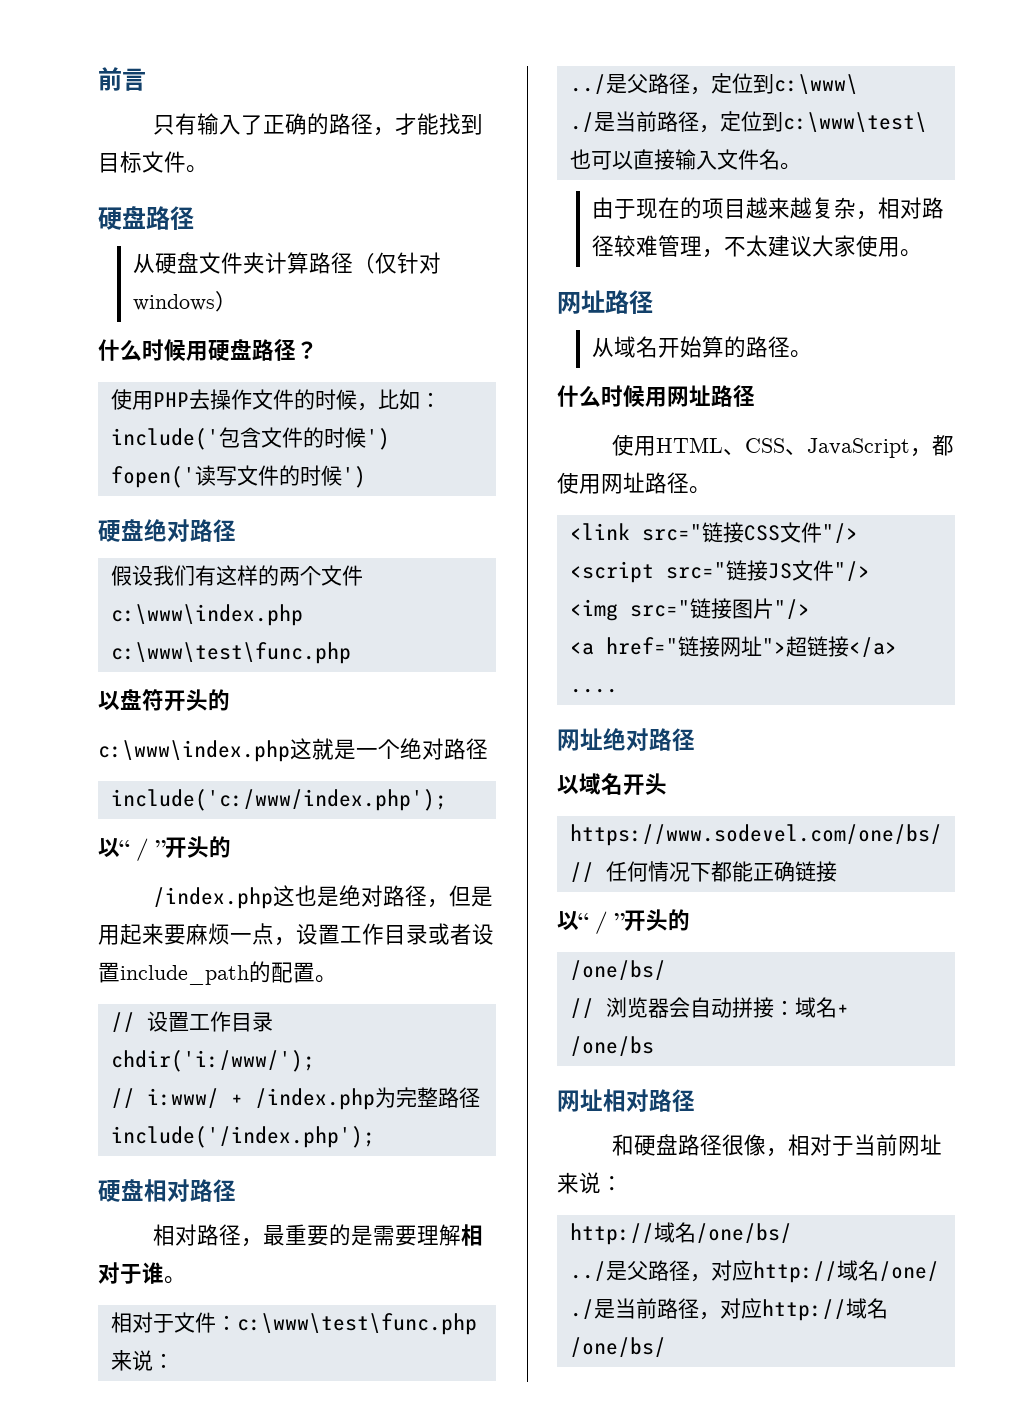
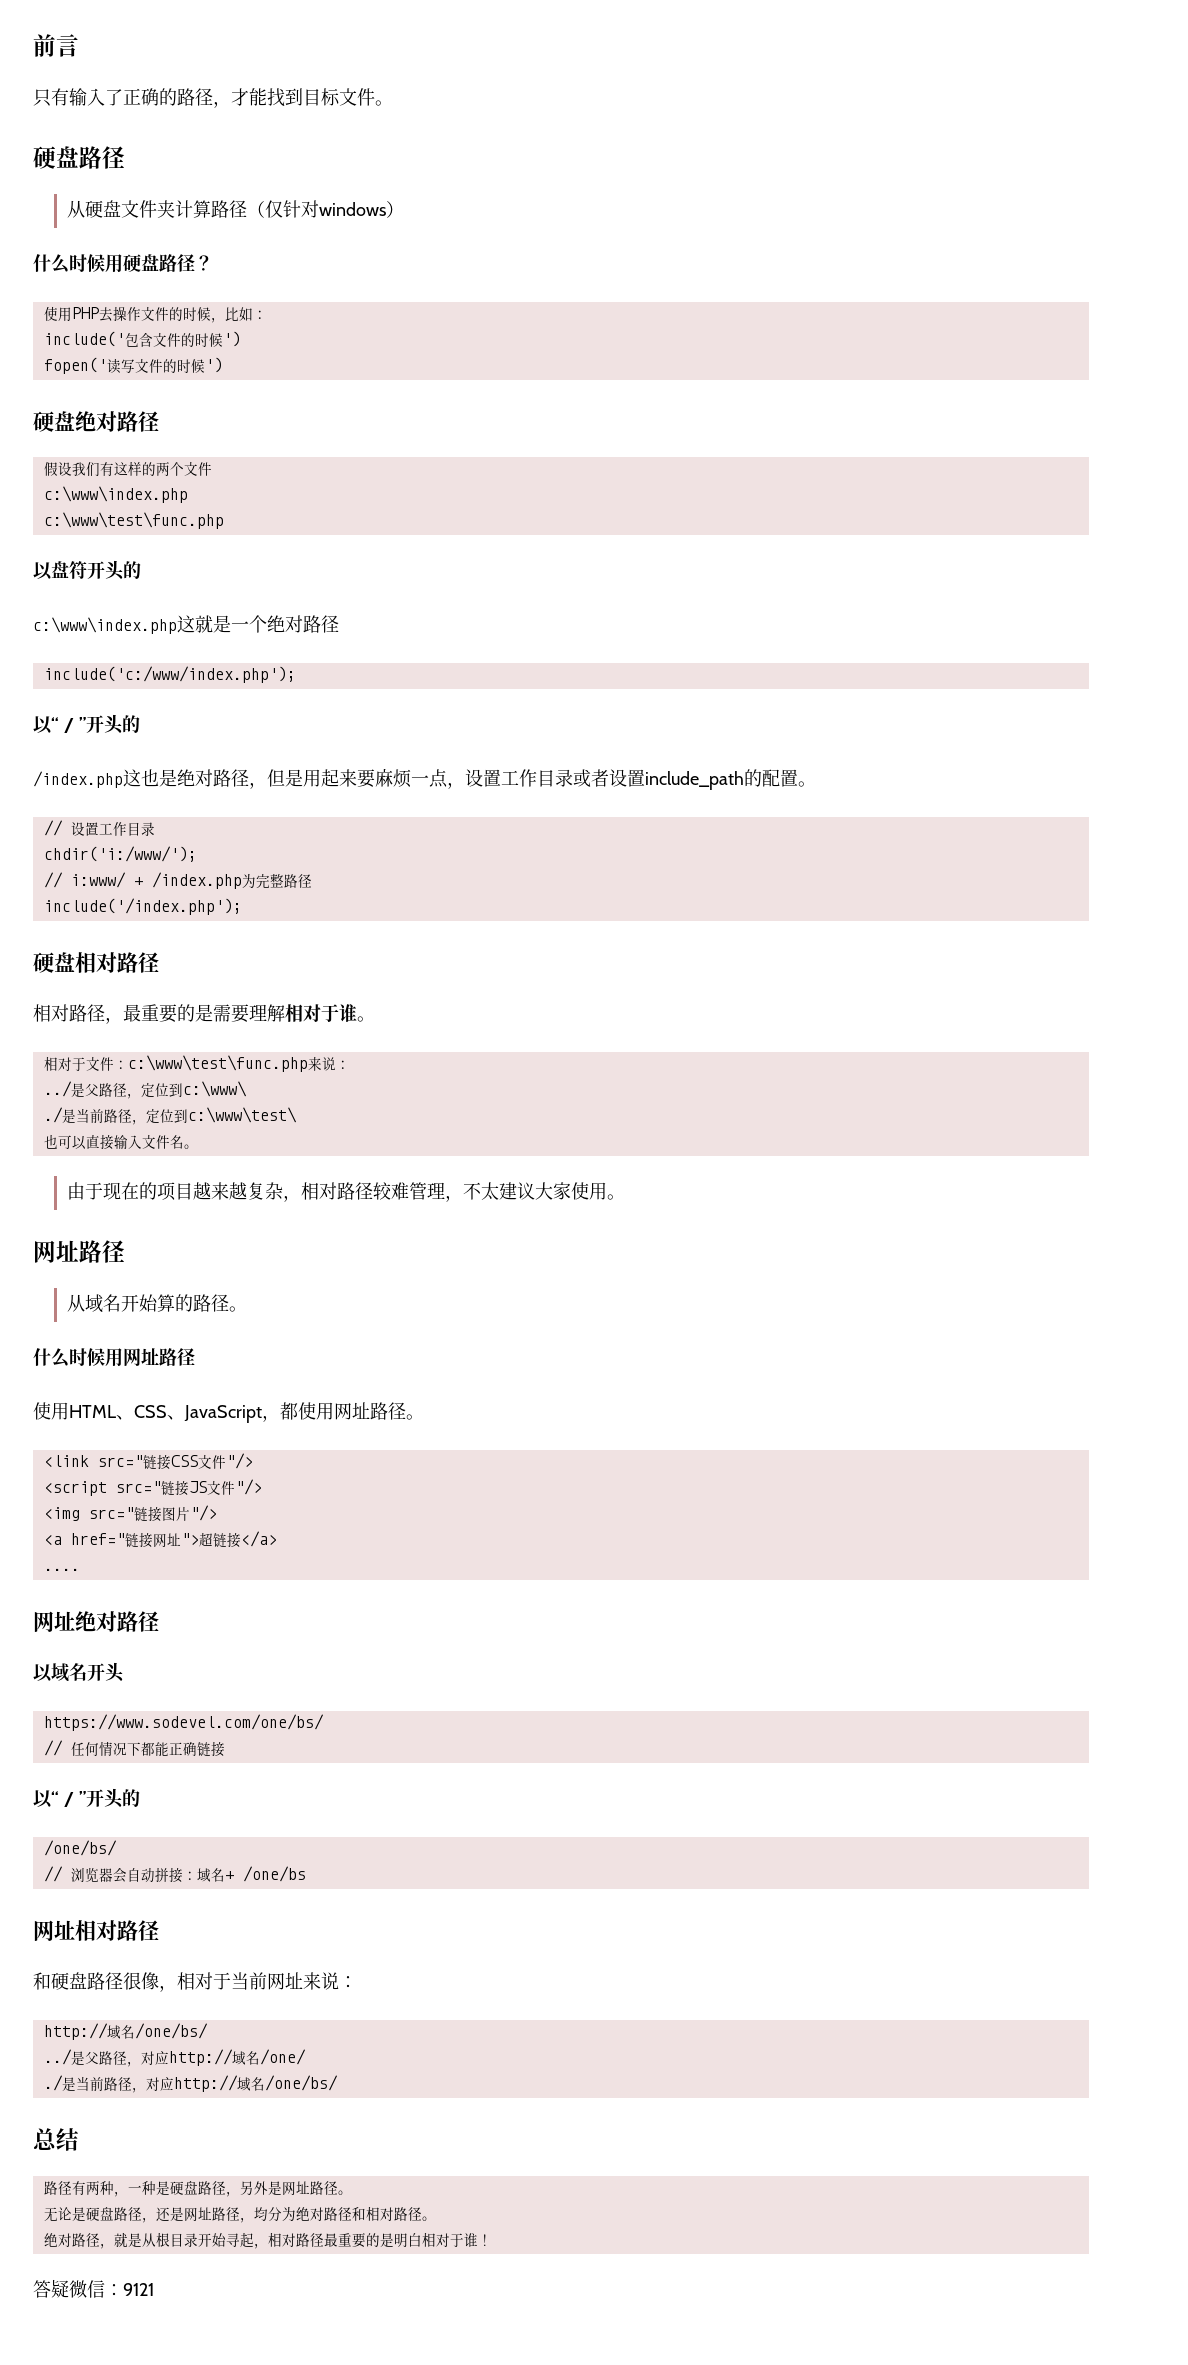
+ 总结
+ 路径有两种，一种是硬盘路径，另外是网址路径。
+ 无论是硬盘路径，还是网址路径，均分为绝对路径和相对路径。
+ 绝对路径，就是从根目录开始寻起，相对路径最重要的是明白相对于谁！
+ 答疑微信：9121

